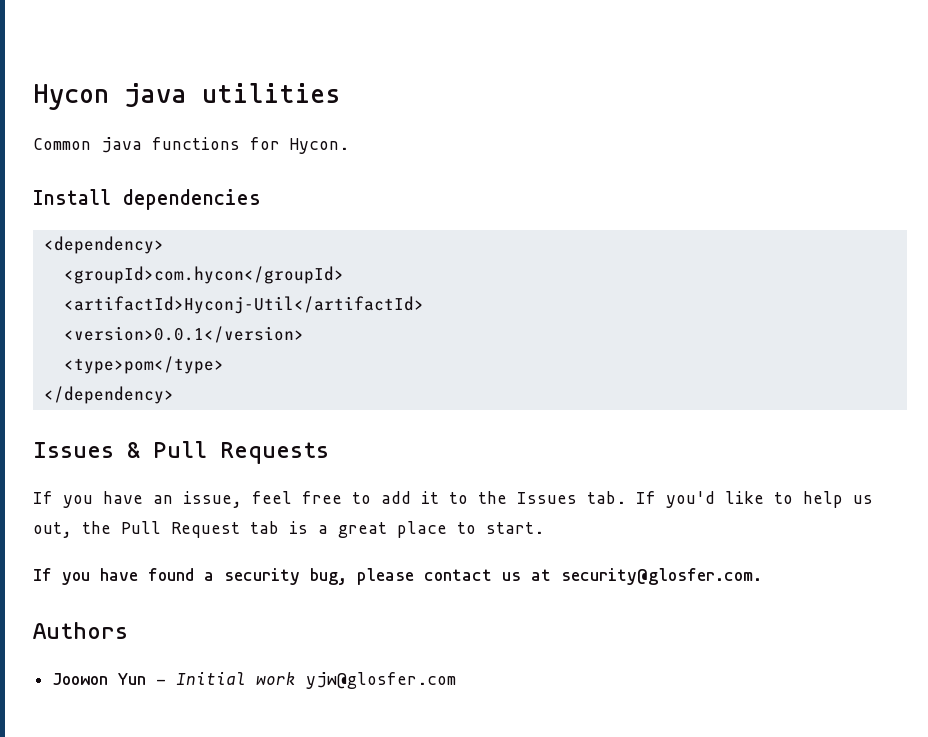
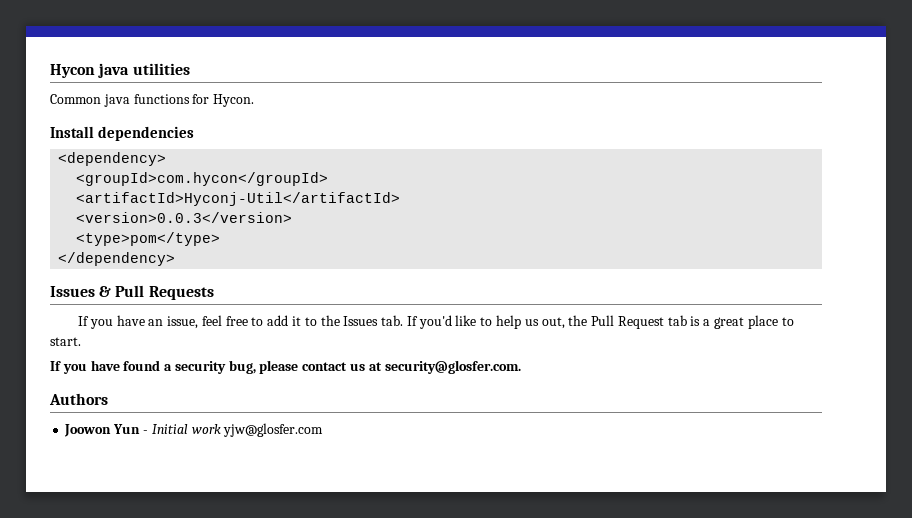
- <version>0.0.1</version>
+ <version>0.0.3</version>

